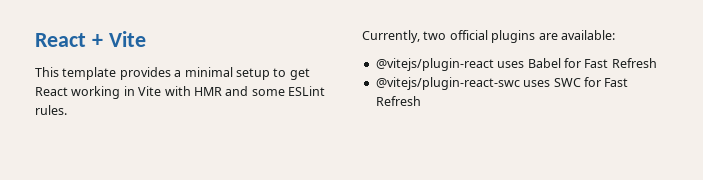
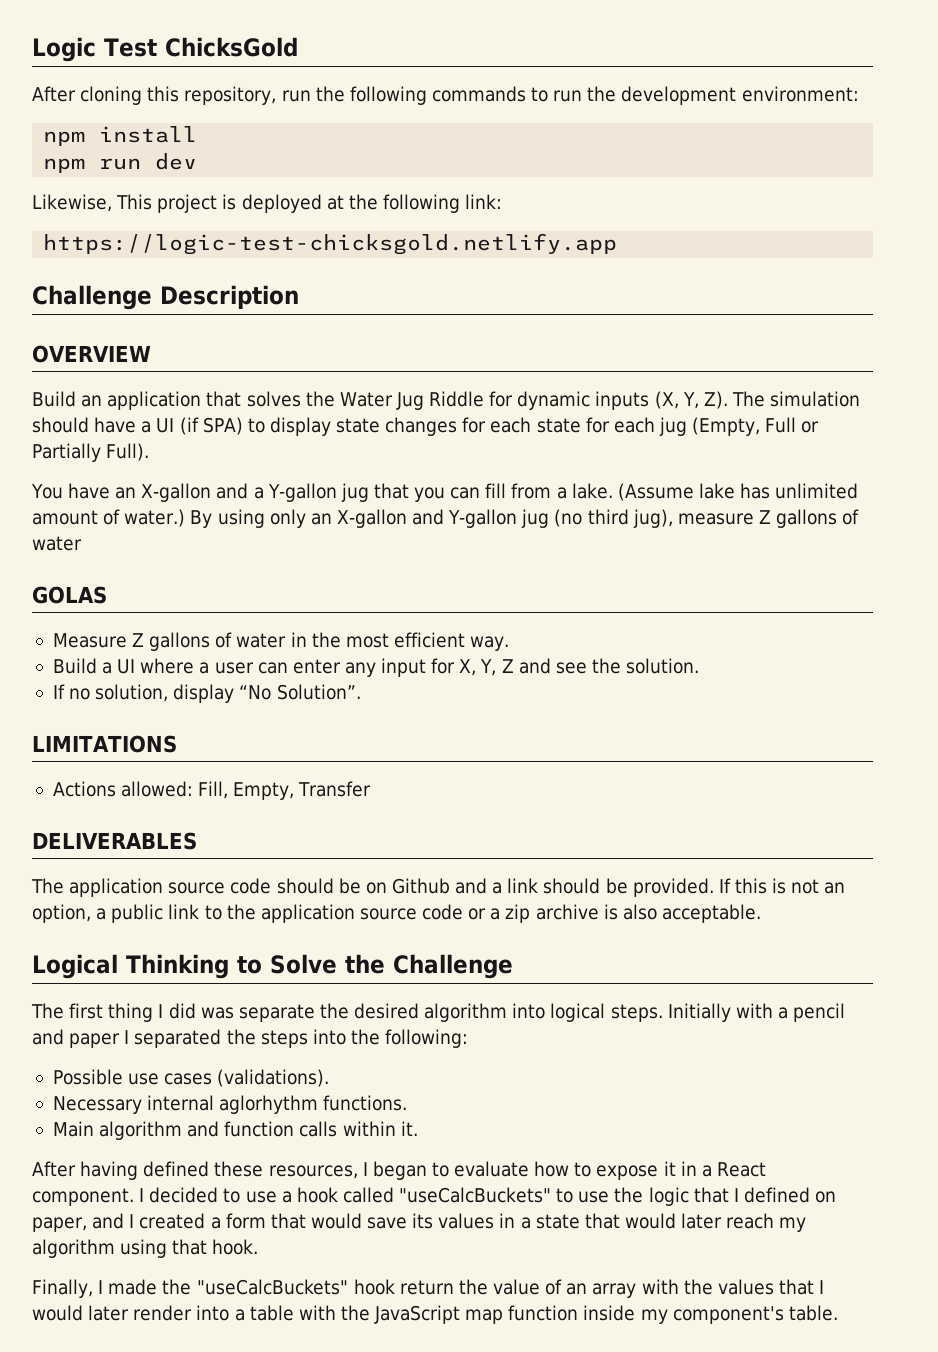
- React + Vite
- This template provides a minimal setup to get React working in Vite with HMR and some ESLint rules.
- Currently, two official plugins are available:
- @vitejs/plugin-react uses Babel for Fast Refresh
- @vitejs/plugin-react-swc uses SWC for Fast Refresh
+ Logic Test ChicksGold
+ After cloning this repository, run the following commands to run the development environment:
+ npm install
+ npm run dev
+ Likewise, This project is deployed at the following link:
+ https://logic-test-chicksgold.netlify.app
+ Challenge Description
+ OVERVIEW
+ Build an application that solves the Water Jug Riddle for dynamic inputs (X, Y, Z). The simulation should have a UI (if SPA) to display state changes for each state for each jug (Empty, Full or Partially Full).
+ You have an X-gallon and a Y-gallon jug that you can fill from a lake. (Assume lake has unlimited amount of water.) By using only an X-gallon and Y-gallon jug (no third jug), measure Z gallons of water
+ GOLAS
+ Measure Z gallons of water in the most efficient way.
+ Build a UI where a user can enter any input for X, Y, Z and see the solution.
+ If no solution, display “No Solution”.
+ LIMITATIONS
+ Actions allowed: Fill, Empty, Transfer
+ DELIVERABLES
+ The application source code should be on Github and a link should be provided. If this is not an option, a public link to the application source code or a zip archive is also acceptable.
+ Logical Thinking to Solve the Challenge
+ The first thing I did was separate the desired algorithm into logical steps. Initially with a pencil and paper I separated the steps into the following:
+ Possible use cases (validations).
+ Necessary internal aglorhythm functions.
+ Main algorithm and function calls within it.
+ After having defined these resources, I began to evaluate how to expose it in a React component. I decided to use a hook called "useCalcBuckets" to use the logic that I defined on paper, and I created a form that would save its values in a state that would later reach my algorithm using that hook.
+ Finally, I made the "useCalcBuckets" hook return the value of an array with the values that I would later render into a table with the JavaScript map function inside my component's table.

